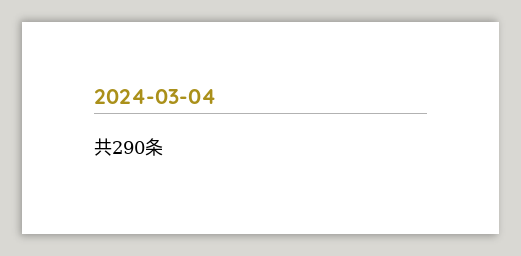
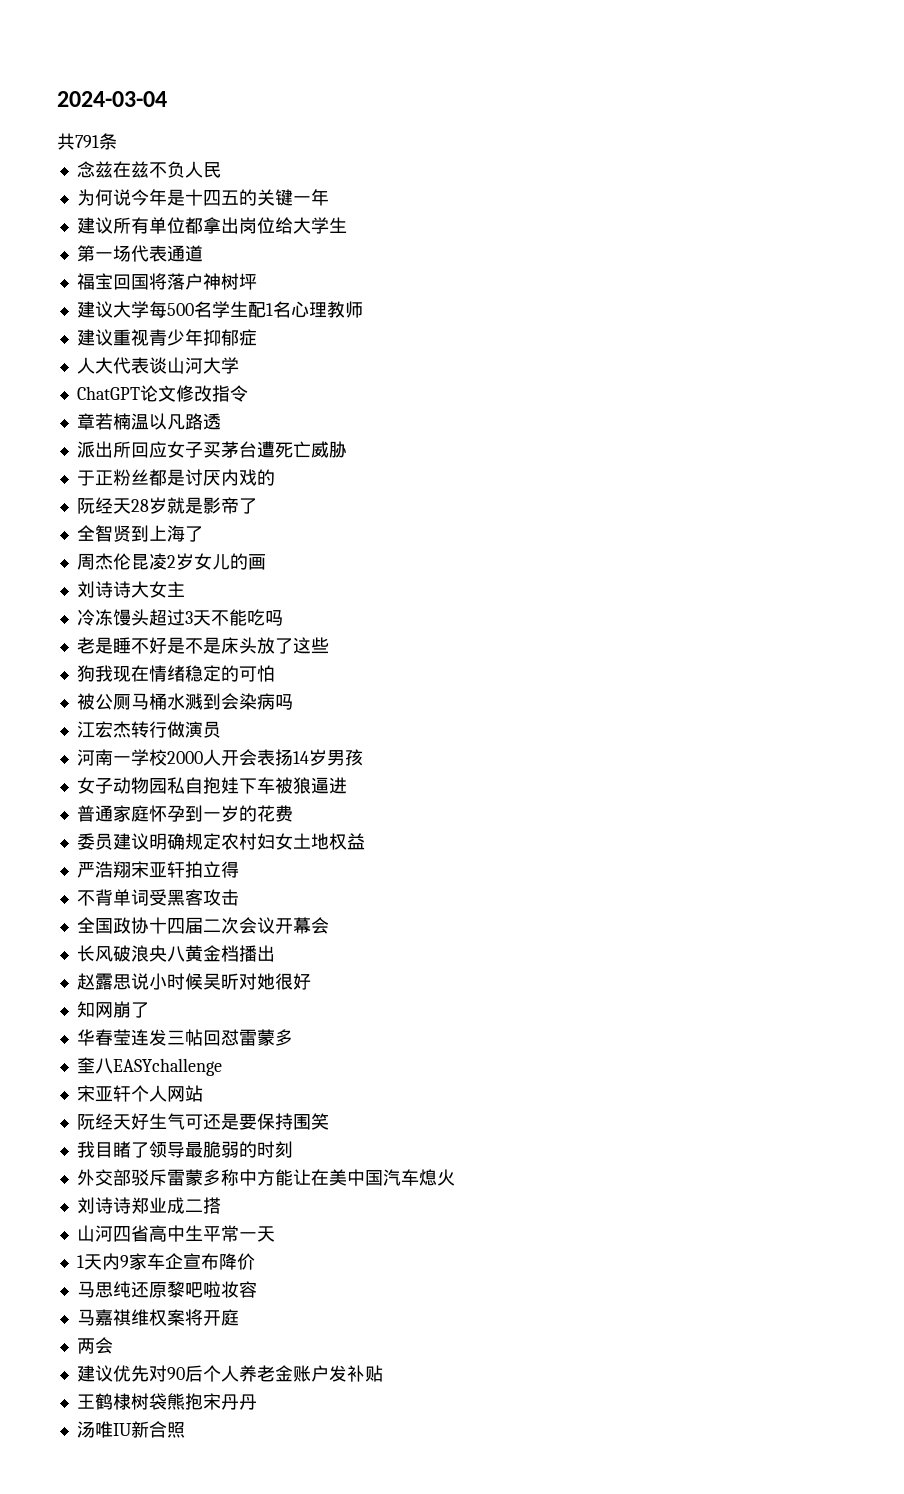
- 共290条
+ 共791条
+ 念兹在兹不负人民
+ 为何说今年是十四五的关键一年
+ 建议所有单位都拿出岗位给大学生
+ 第一场代表通道
+ 福宝回国将落户神树坪
+ 建议大学每500名学生配1名心理教师
+ 建议重视青少年抑郁症
+ 人大代表谈山河大学
+ ChatGPT论文修改指令
+ 章若楠温以凡路透
+ 派出所回应女子买茅台遭死亡威胁
+ 于正粉丝都是讨厌内戏的
+ 阮经天28岁就是影帝了
+ 全智贤到上海了
+ 周杰伦昆凌2岁女儿的画
+ 刘诗诗大女主
+ 冷冻馒头超过3天不能吃吗
+ 老是睡不好是不是床头放了这些
+ 狗我现在情绪稳定的可怕
+ 被公厕马桶水溅到会染病吗
+ 江宏杰转行做演员
+ 河南一学校2000人开会表扬14岁男孩
+ 女子动物园私自抱娃下车被狼逼进
+ 普通家庭怀孕到一岁的花费
+ 委员建议明确规定农村妇女土地权益
+ 严浩翔宋亚轩拍立得
+ 不背单词受黑客攻击
+ 全国政协十四届二次会议开幕会
+ 长风破浪央八黄金档播出
+ 赵露思说小时候吴昕对她很好
+ 知网崩了
+ 华春莹连发三帖回怼雷蒙多
+ 奎八EASYchallenge
+ 宋亚轩个人网站
+ 阮经天好生气可还是要保持围笑
+ 我目睹了领导最脆弱的时刻
+ 外交部驳斥雷蒙多称中方能让在美中国汽车熄火
+ 刘诗诗郑业成二搭
+ 山河四省高中生平常一天
+ 1天内9家车企宣布降价
+ 马思纯还原黎吧啦妆容
+ 马嘉祺维权案将开庭
+ 两会
+ 建议优先对90后个人养老金账户发补贴
+ 王鹤棣树袋熊抱宋丹丹
+ 汤唯IU新合照

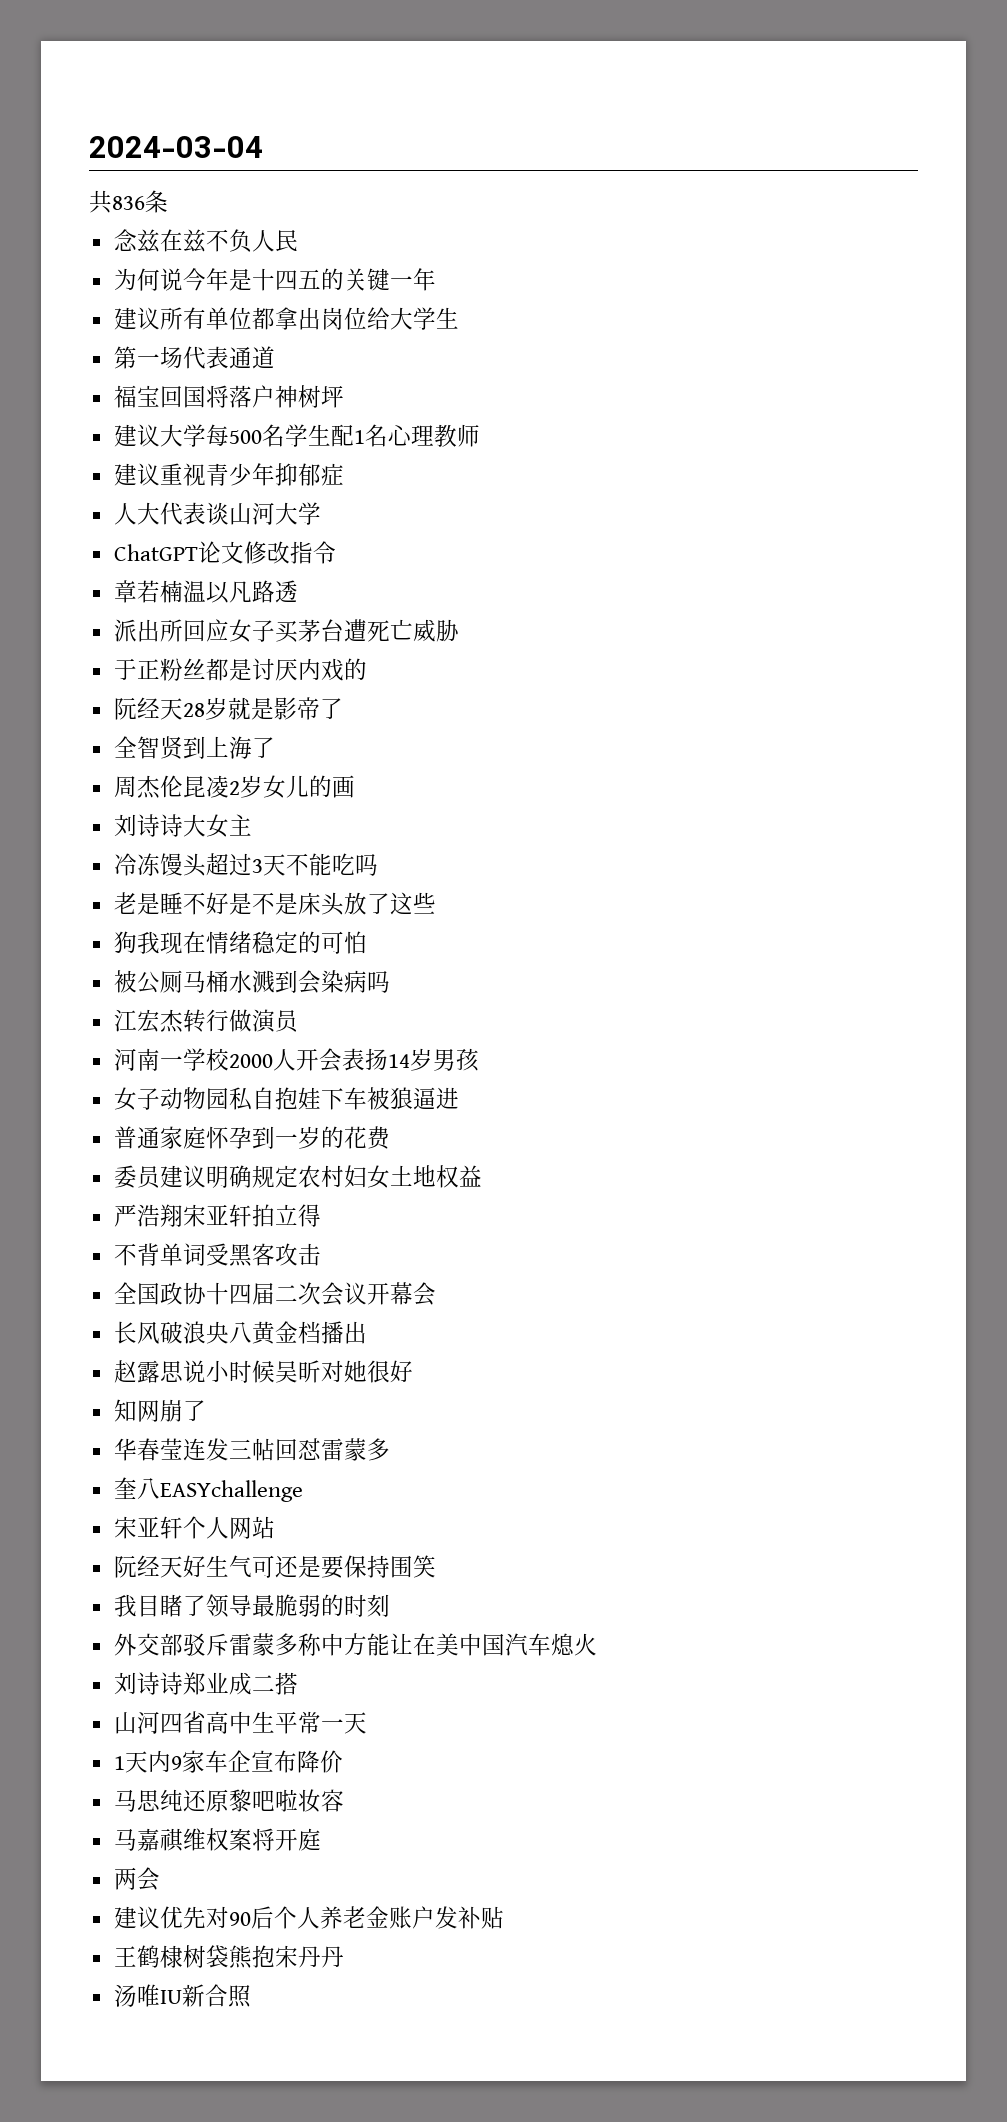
- 共791条
+ 共836条

